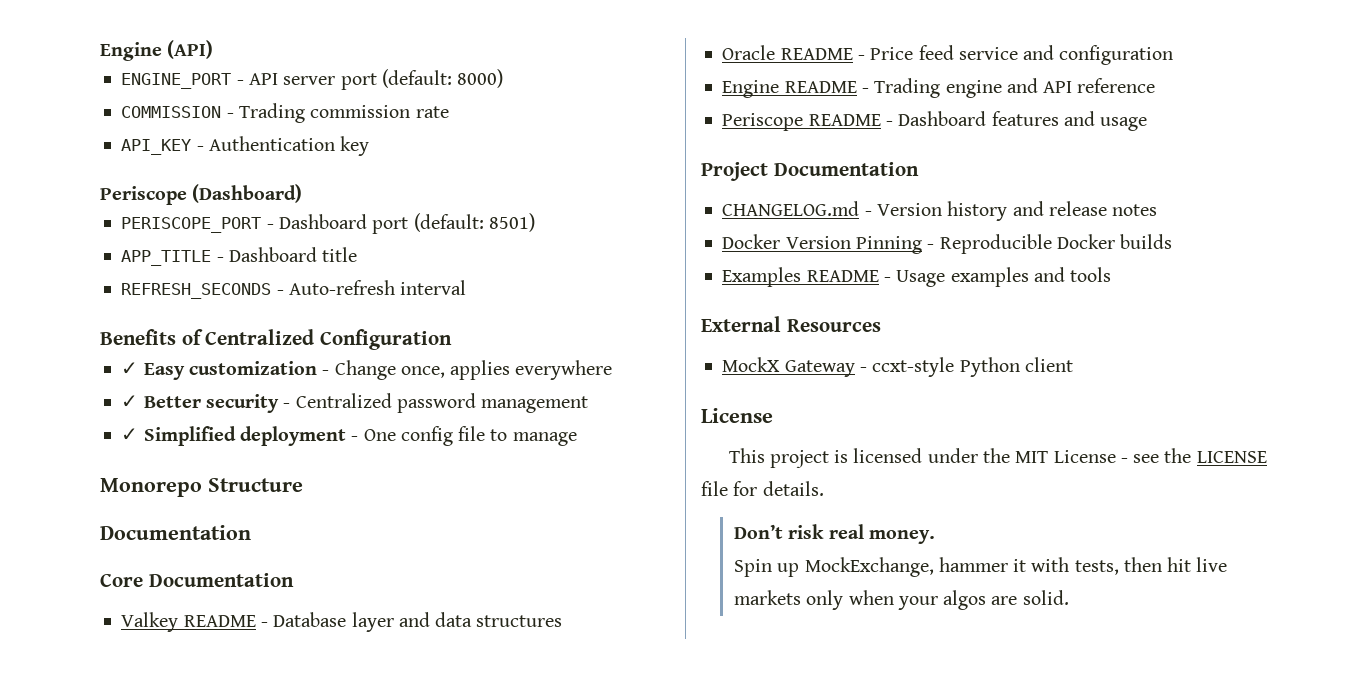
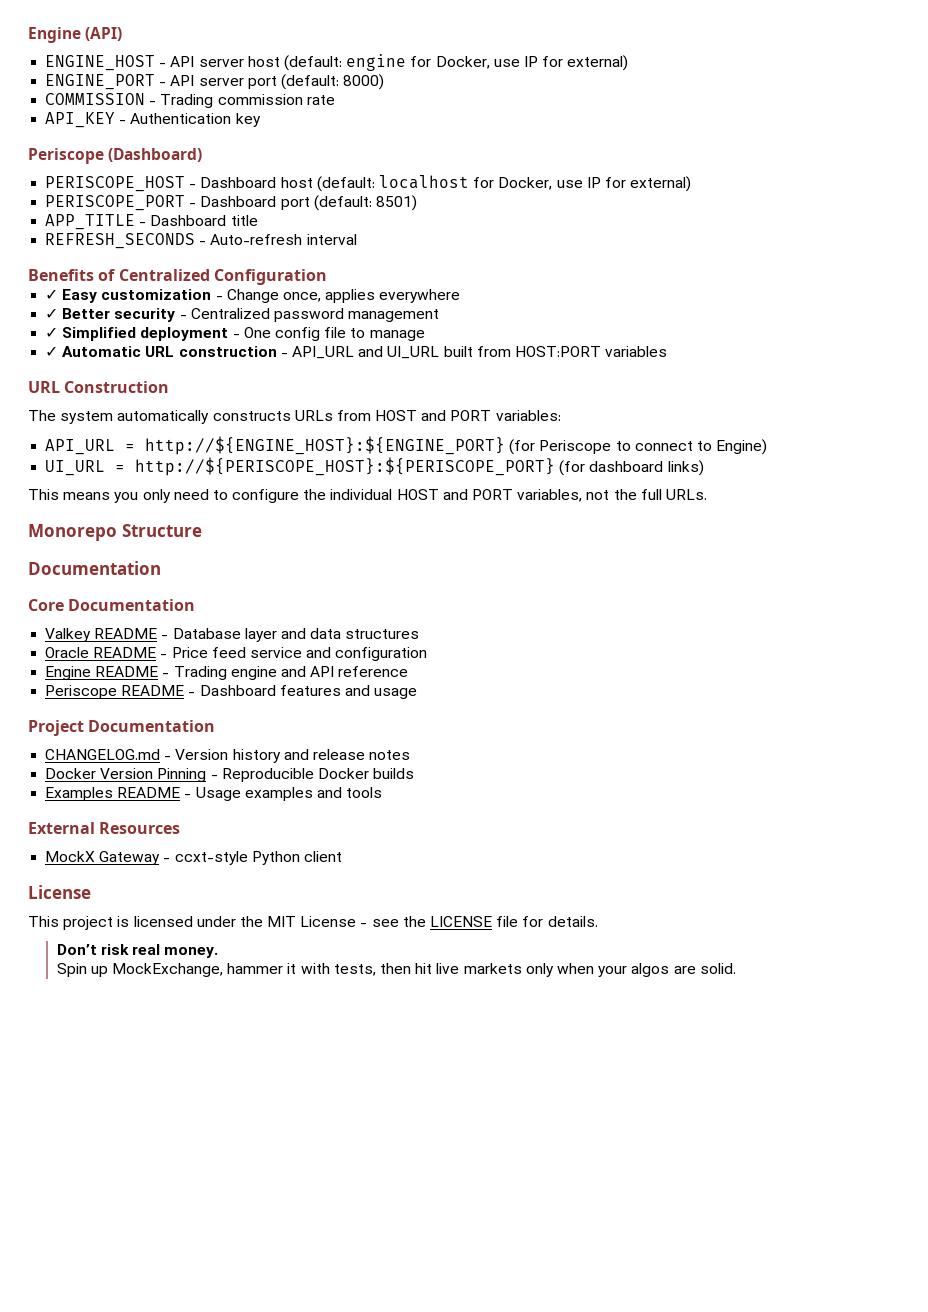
+ ENGINE_HOST - API server host (default: engine for Docker, use IP for external)
+ PERISCOPE_HOST - Dashboard host (default: localhost for Docker, use IP for external)
+ ✓ Automatic URL construction - API_URL and UI_URL built from HOST:PORT variables
+ URL Construction
+ The system automatically constructs URLs from HOST and PORT variables:
+ API_URL = http://${ENGINE_HOST}:${ENGINE_PORT} (for Periscope to connect to Engine)
+ UI_URL = http://${PERISCOPE_HOST}:${PERISCOPE_PORT} (for dashboard links)
+ This means you only need to configure the individual HOST and PORT variables, not the full URLs.

